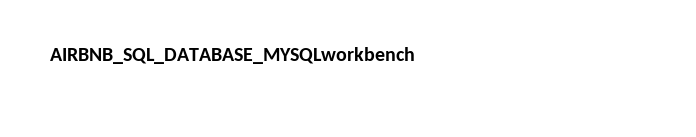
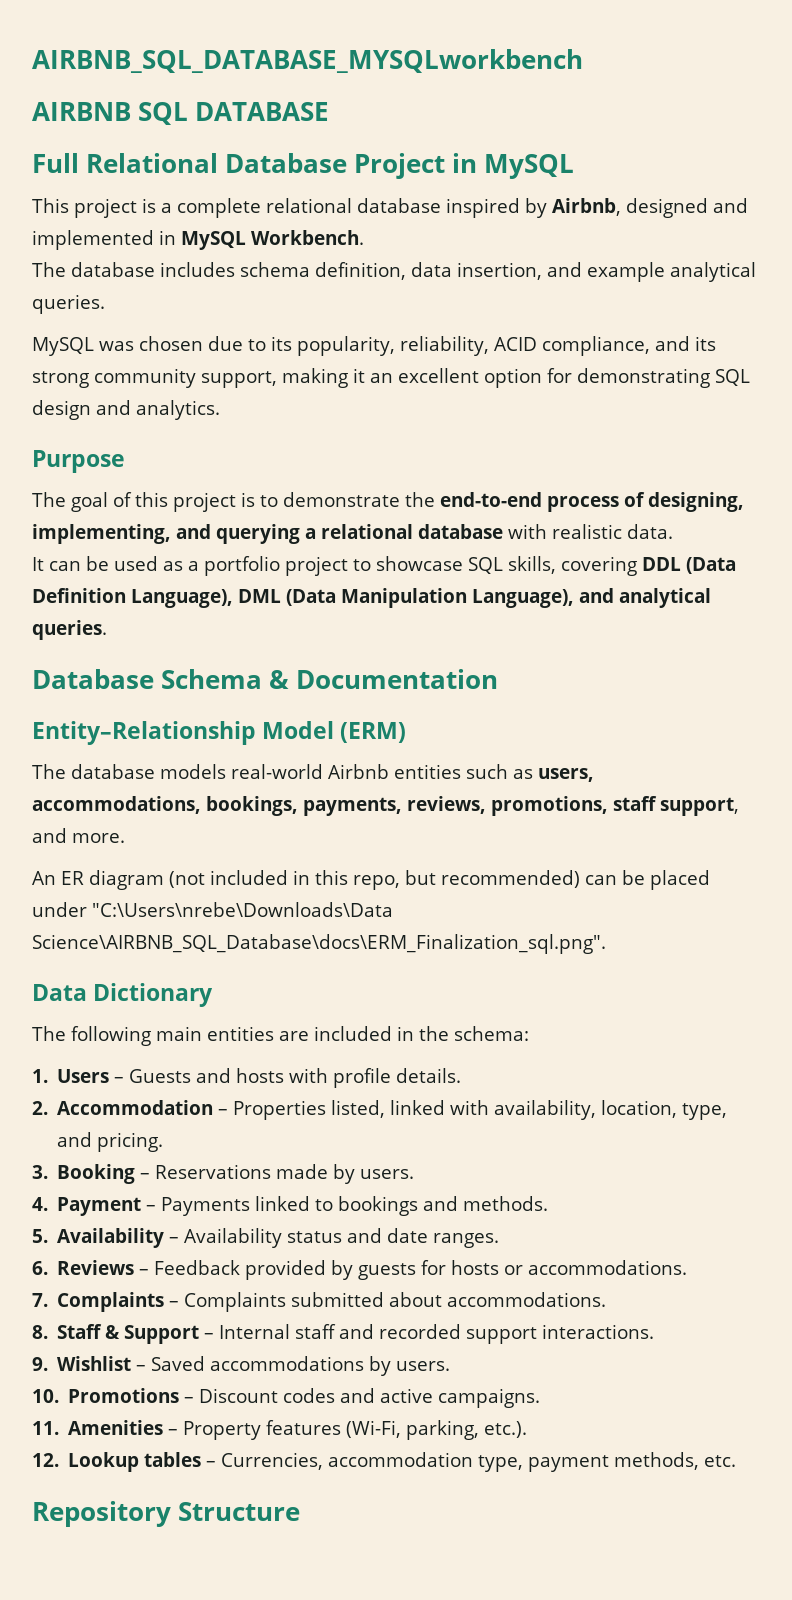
+ AIRBNB SQL DATABASE
+ Full Relational Database Project in MySQL
+ This project is a complete relational database inspired by Airbnb, designed and implemented in MySQL Workbench.
+ The database includes schema definition, data insertion, and example analytical queries.
+ MySQL was chosen due to its popularity, reliability, ACID compliance, and its strong community support, making it an excellent option for demonstrating SQL design and analytics.
+ Purpose
+ The goal of this project is to demonstrate the end-to-end process of designing, implementing, and querying a relational database with realistic data.
+ It can be used as a portfolio project to showcase SQL skills, covering DDL (Data Definition Language), DML (Data Manipulation Language), and analytical queries.
+ Database Schema & Documentation
+ Entity–Relationship Model (ERM)
+ The database models real-world Airbnb entities such as users, accommodations, bookings, payments, reviews, promotions, staff support, and more.
+ An ER diagram (not included in this repo, but recommended) can be placed under "C:\Users\nrebe\Downloads\Data Science\AIRBNB_SQL_Database\docs\ERM_Finalization_sql.png".
+ Data Dictionary
+ The following main entities are included in the schema:
+ 1. Users – Guests and hosts with profile details.
+ 2. Accommodation – Properties listed, linked with availability, location, type, and pricing.
+ 3. Booking – Reservations made by users.
+ 4. Payment – Payments linked to bookings and methods.
+ 5. Availability – Availability status and date ranges.
+ 6. Reviews – Feedback provided by guests for hosts or accommodations.
+ 7. Complaints – Complaints submitted about accommodations.
+ 8. Staff & Support – Internal staff and recorded support interactions.
+ 9. Wishlist – Saved accommodations by users.
+ 10. Promotions – Discount codes and active campaigns.
+ 11. Amenities – Property features (Wi-Fi, parking, etc.).
+ 12. Lookup tables – Currencies, accommodation type, payment methods, etc.
+ Repository Structure

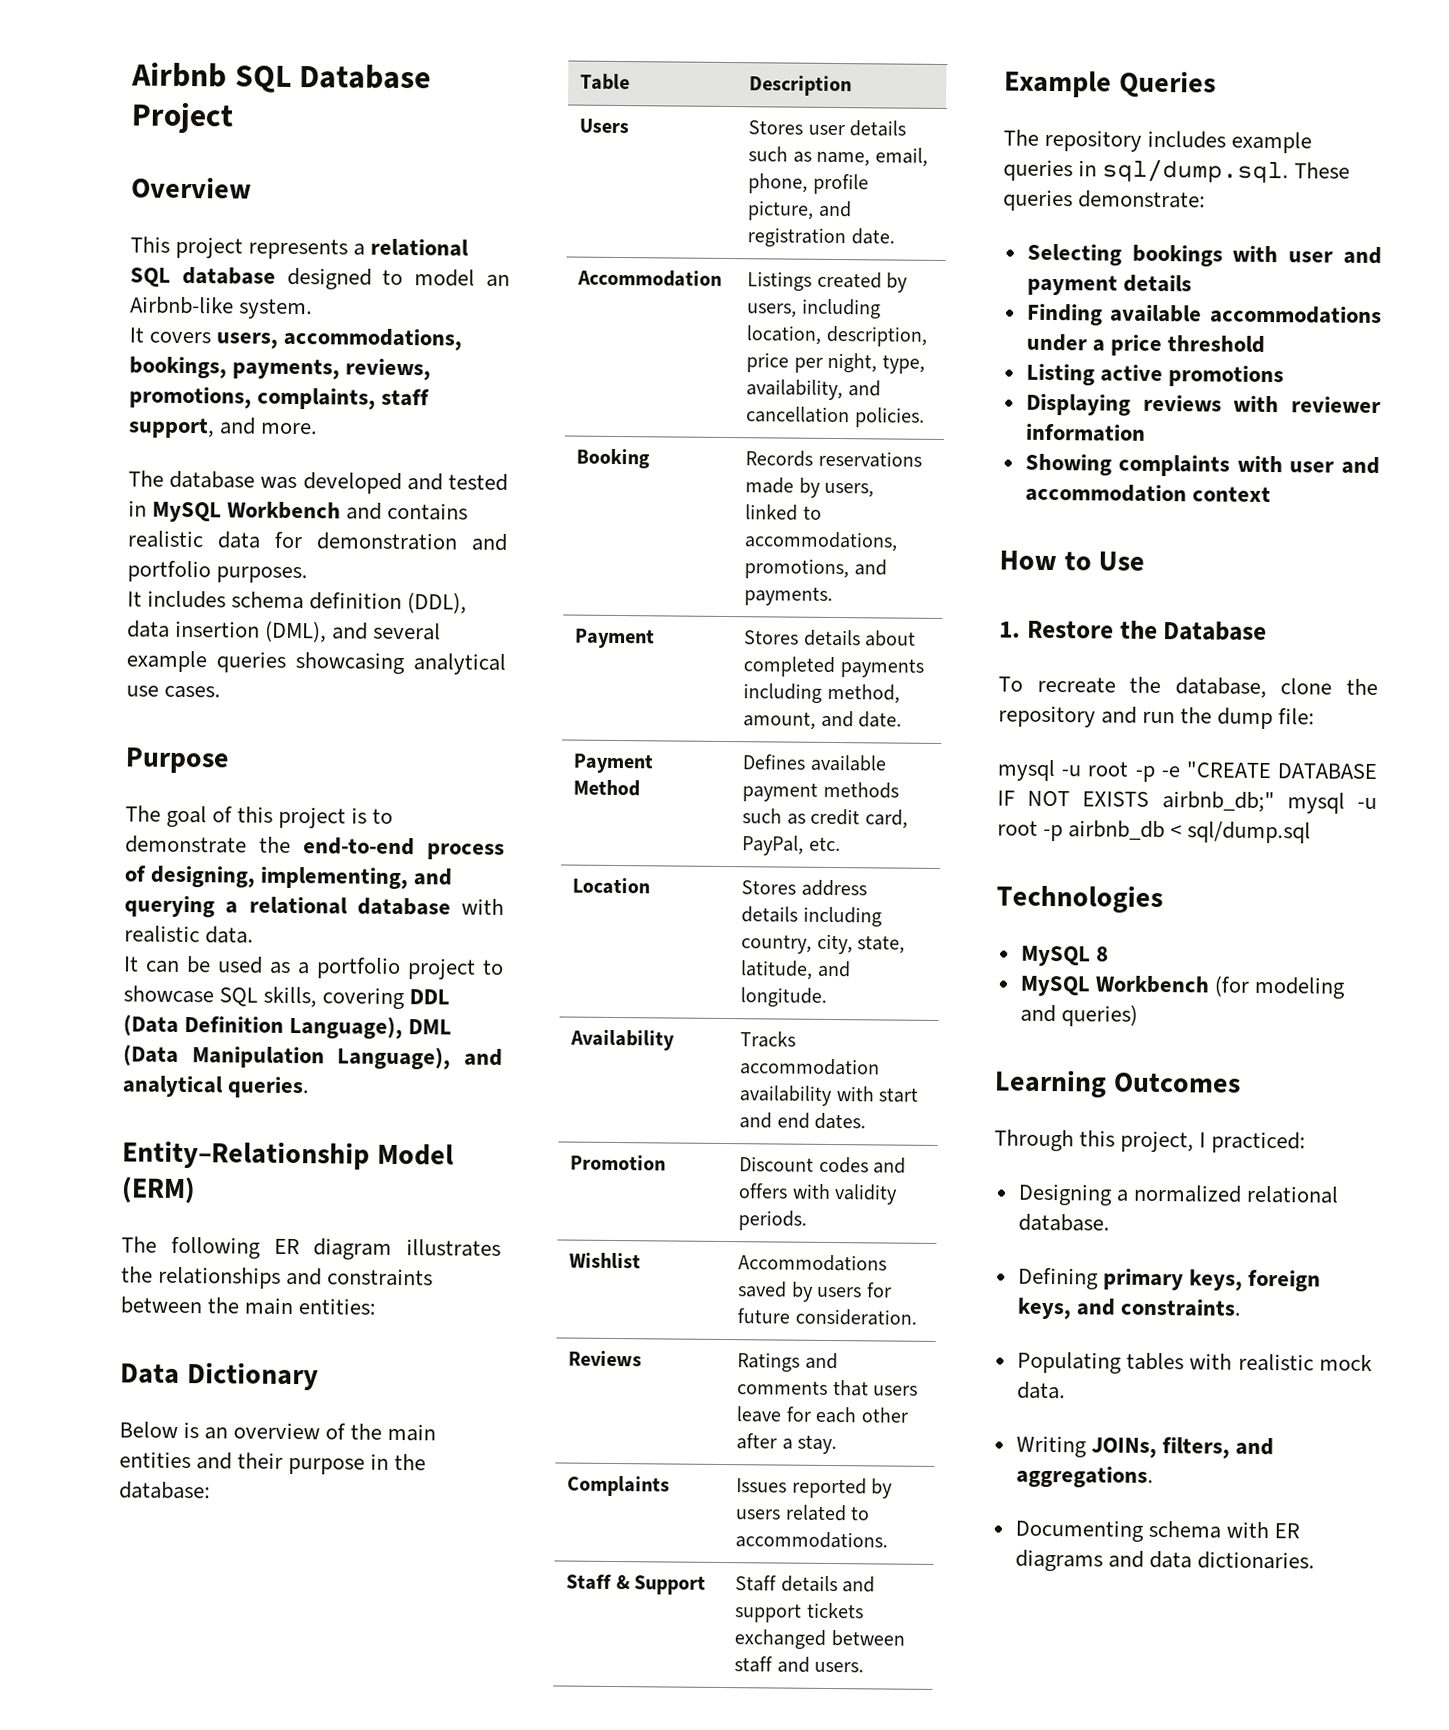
- AIRBNB_SQL_DATABASE_MYSQLworkbench
- AIRBNB SQL DATABASE
- Full Relational Database Project in MySQL
+ Airbnb SQL Database Project
+ Overview
- This project is a complete relational database inspired by Airbnb, designed and implemented in MySQL Workbench.
- The database includes schema definition, data insertion, and example analytical queries.
- MySQL was chosen due to its popularity, reliability, ACID compliance, and its strong community support, making it an excellent option for demonstrating SQL design and analytics.
+ This project represents a relational SQL database designed to model an Airbnb-like system.
+ It covers users, accommodations, bookings, payments, reviews, promotions, complaints, staff support, and more.
+ The database was developed and tested in MySQL Workbench and contains realistic data for demonstration and portfolio purposes.
+ It includes schema definition (DDL), data insertion (DML), and several example queries showcasing analytical use cases.
- Database Schema & Documentation
- The database models real-world Airbnb entities such as users, accommodations, bookings, payments, reviews, promotions, staff support, and more.
- An ER diagram (not included in this repo, but recommended) can be placed under "C:\Users\nrebe\Downloads\Data Science\AIRBNB_SQL_Database\docs\ERM_Finalization_sql.png".
+ The following ER diagram illustrates the relationships and constraints between the main entities:
  Data Dictionary
- The following main entities are included in the schema:
- 1. Users – Guests and hosts with profile details.
- 2. Accommodation – Properties listed, linked with availability, location, type, and pricing.
- 3. Booking – Reservations made by users.
- 4. Payment – Payments linked to bookings and methods.
- 5. Availability – Availability status and date ranges.
- 6. Reviews – Feedback provided by guests for hosts or accommodations.
- 7. Complaints – Complaints submitted about accommodations.
- 8. Staff & Support – Internal staff and recorded support interactions.
- 9. Wishlist – Saved accommodations by users.
- 10. Promotions – Discount codes and active campaigns.
- 11. Amenities – Property features (Wi-Fi, parking, etc.).
- 12. Lookup tables – Currencies, accommodation type, payment methods, etc.
- Repository Structure
+ Below is an overview of the main entities and their purpose in the database:
+ Table | Description
+ Users | Stores user details such as name, email, phone, profile picture, and registration date.
+ Accommodation | Listings created by users, including location, description, price per night, type, availability, and cancellation policies.
+ Booking | Records reservations made by users, linked to accommodations, promotions, and payments.
+ Payment | Stores details about completed payments including method, amount, and date.
+ Payment Method | Defines available payment methods such as credit card, PayPal, etc.
+ Location | Stores address details including country, city, state, latitude, and longitude.
+ Availability | Tracks accommodation availability with start and end dates.
+ Promotion | Discount codes and offers with validity periods.
+ Wishlist | Accommodations saved by users for future consideration.
+ Reviews | Ratings and comments that users leave for each other after a stay.
+ Complaints | Issues reported by users related to accommodations.
+ Staff & Support | Staff details and support tickets exchanged between staff and users.
+ Example Queries
+ The repository includes example queries in sql/dump.sql. These queries demonstrate:
+ Selecting bookings with user and payment details
+ Finding available accommodations under a price threshold
+ Listing active promotions
+ Displaying reviews with reviewer information
+ Showing complaints with user and accommodation context
+ How to Use
+ 1. Restore the Database
+ To recreate the database, clone the repository and run the dump file:
+ mysql -u root -p -e "CREATE DATABASE IF NOT EXISTS airbnb_db;" mysql -u root -p airbnb_db < sql/dump.sql
+ Technologies
+ MySQL 8
+ MySQL Workbench (for modeling and queries)
+ Learning Outcomes
+ Through this project, I practiced:
+ Designing a normalized relational database.
+ Defining primary keys, foreign keys, and constraints.
+ Populating tables with realistic mock data.
+ Writing JOINs, filters, and aggregations.
+ Documenting schema with ER diagrams and data dictionaries.

